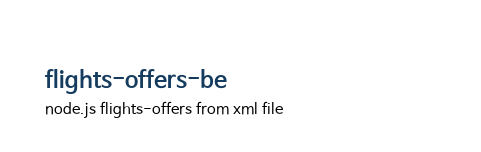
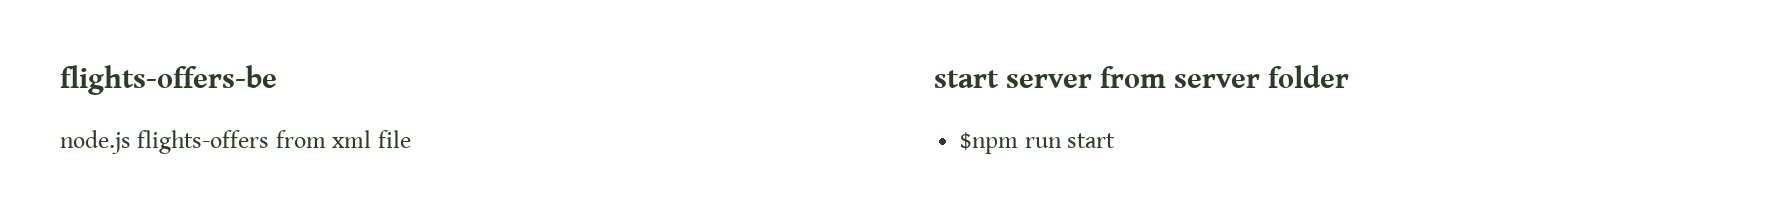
+ start server from server folder
+ $npm run start

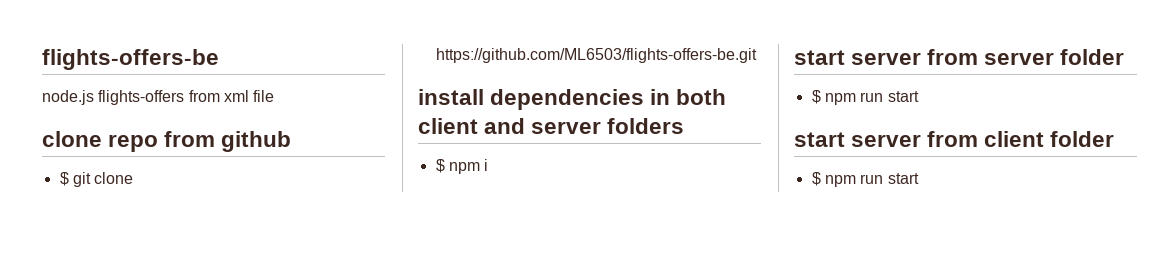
+ clone repo from github
+ $ git clone https://github.com/ML6503/flights-offers-be.git
+ install dependencies in both client and server folders
+ $ npm i
  start server from server folder
- $npm run start
+ $ npm run start
+ start server from client folder
+ $ npm run start

